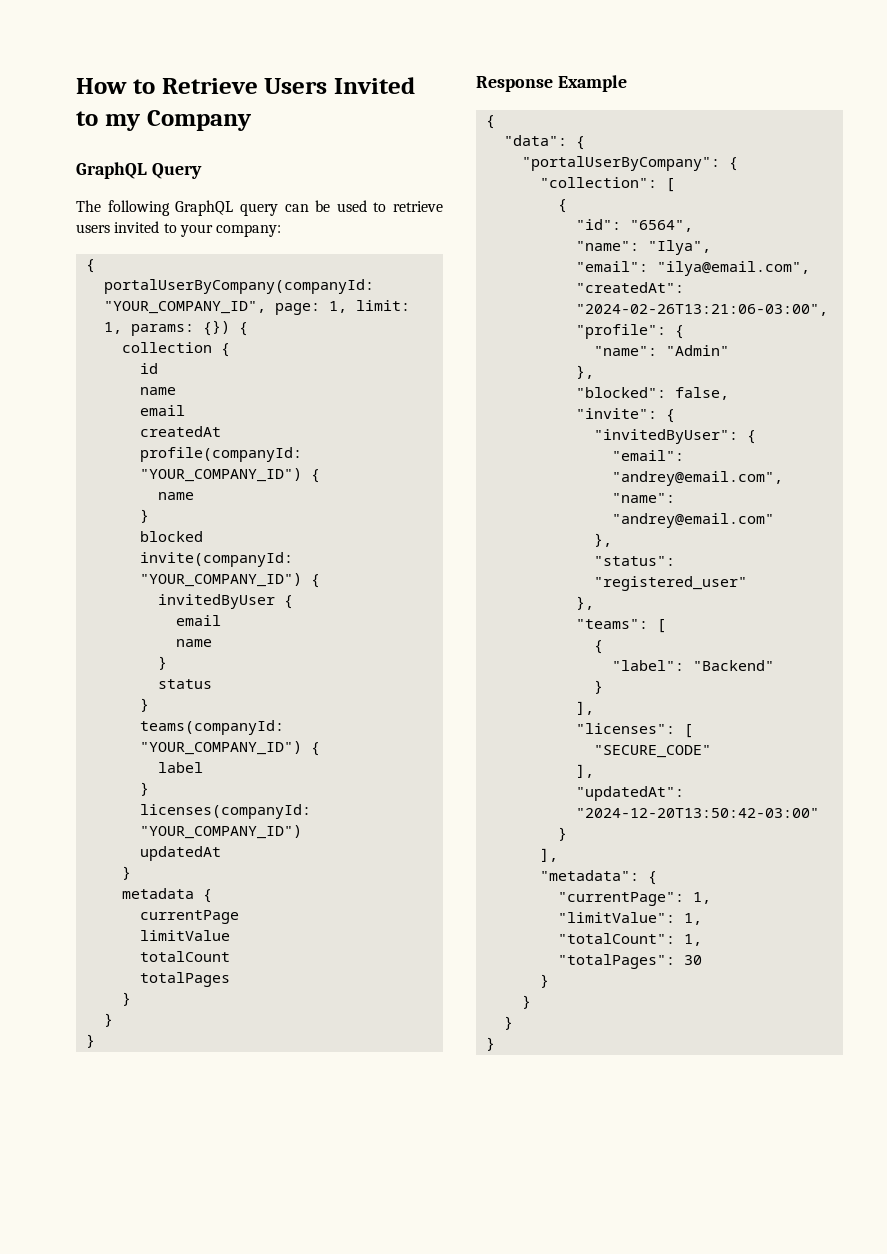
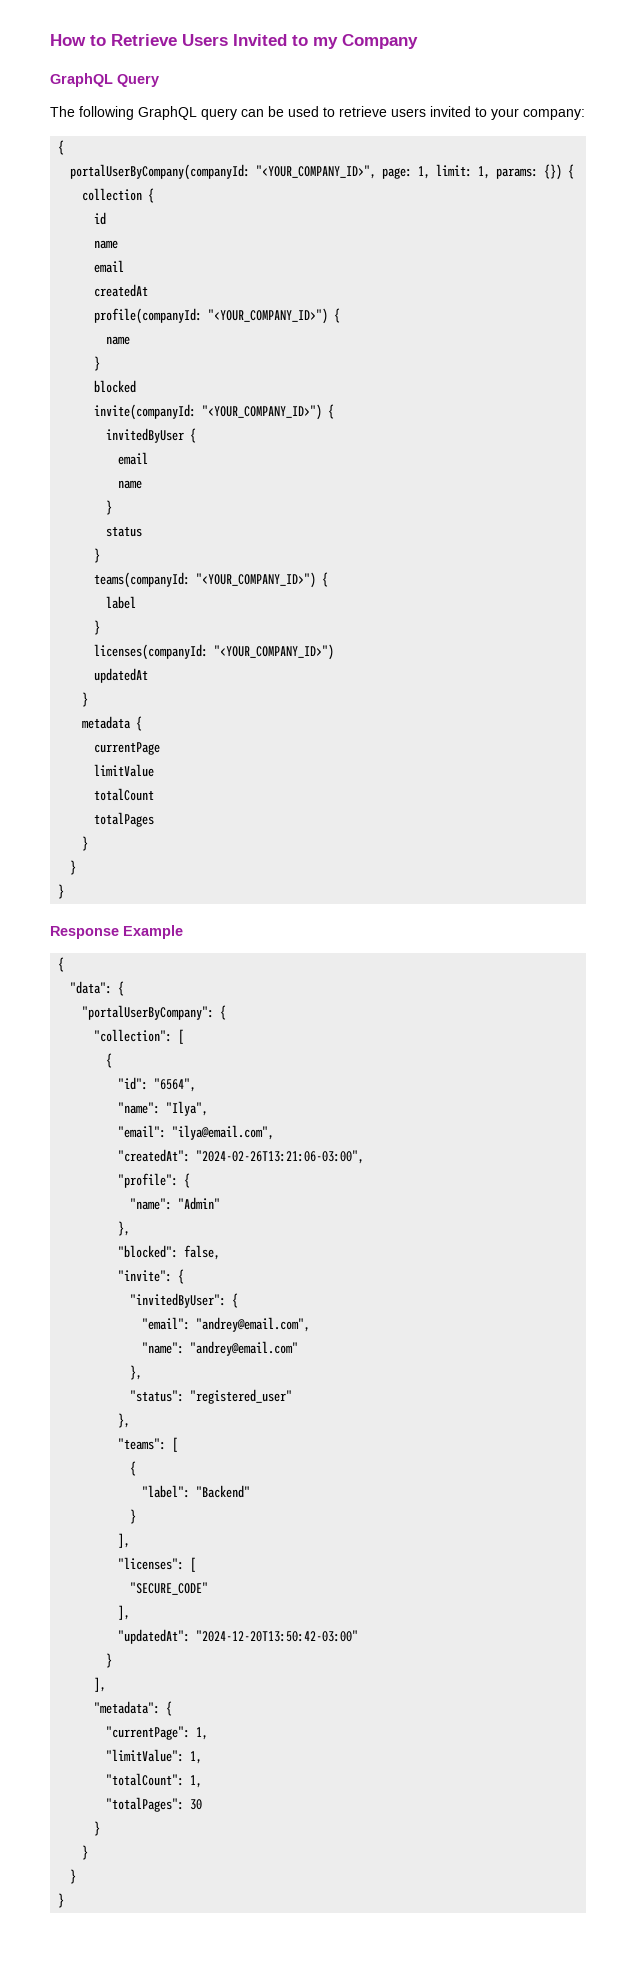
- portalUserByCompany(companyId: "YOUR_COMPANY_ID", page: 1, limit: 1, params: {}) {
+ portalUserByCompany(companyId: "<YOUR_COMPANY_ID>", page: 1, limit: 1, params: {}) {
- profile(companyId: "YOUR_COMPANY_ID") {
+ profile(companyId: "<YOUR_COMPANY_ID>") {
- invite(companyId: "YOUR_COMPANY_ID") {
+ invite(companyId: "<YOUR_COMPANY_ID>") {
- teams(companyId: "YOUR_COMPANY_ID") {
+ teams(companyId: "<YOUR_COMPANY_ID>") {
- licenses(companyId: "YOUR_COMPANY_ID")
+ licenses(companyId: "<YOUR_COMPANY_ID>")

